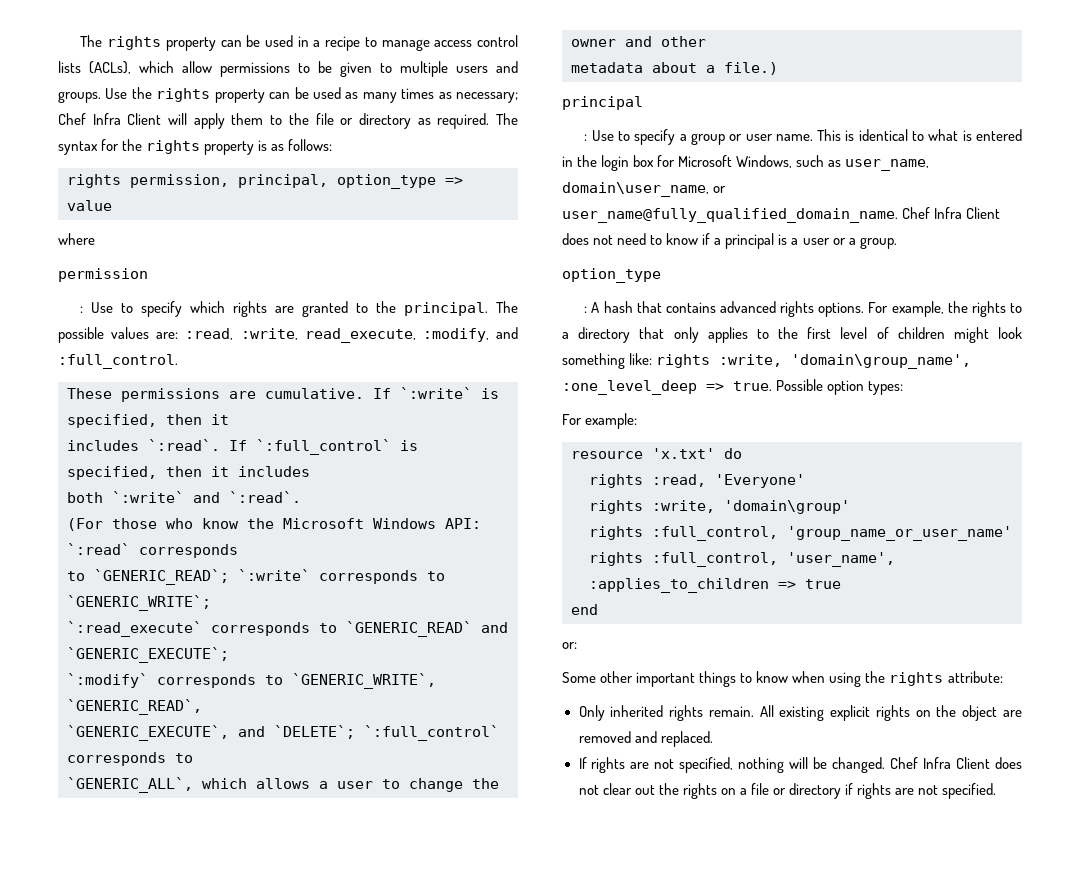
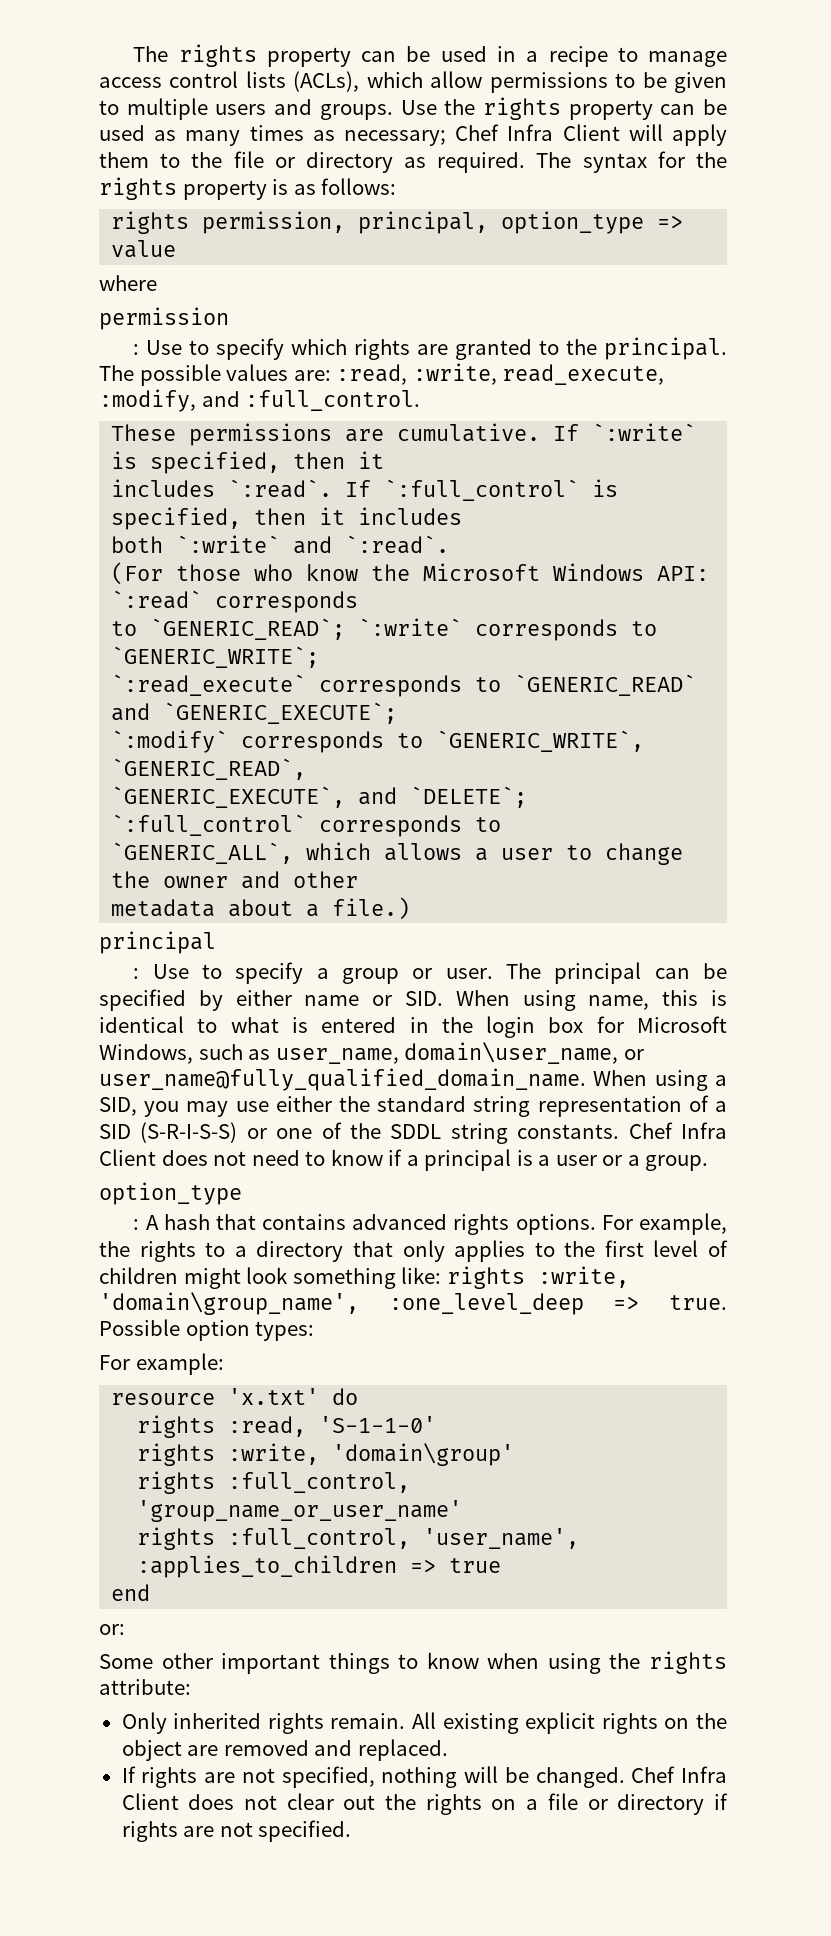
- : Use to specify a group or user name. This is identical to what is entered in the login box for Microsoft Windows, such as user_name, domain\user_name, or user_name@fully_qualified_domain_name.
+ : Use to specify a group or user. The principal can be specified by either name or SID. When using name, this is identical to what is entered in the login box for Microsoft Windows, such as user_name, domain\user_name, or user_name@fully_qualified_domain_name.
+ When using a SID, you may use either the standard string representation of a SID (S-R-I-S-S) or one of the SDDL string constants.
- rights :read, 'Everyone'
+ rights :read, 'S-1-1-0'

